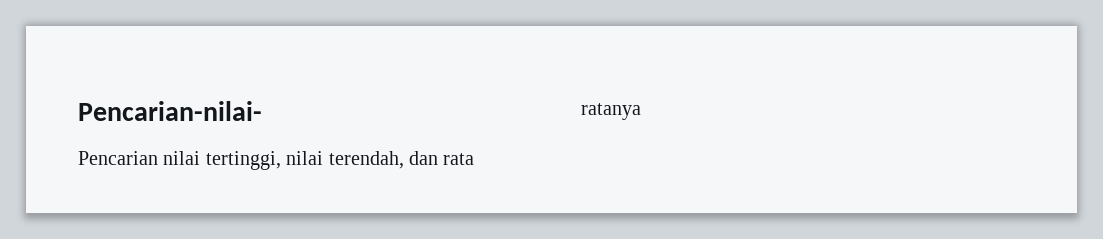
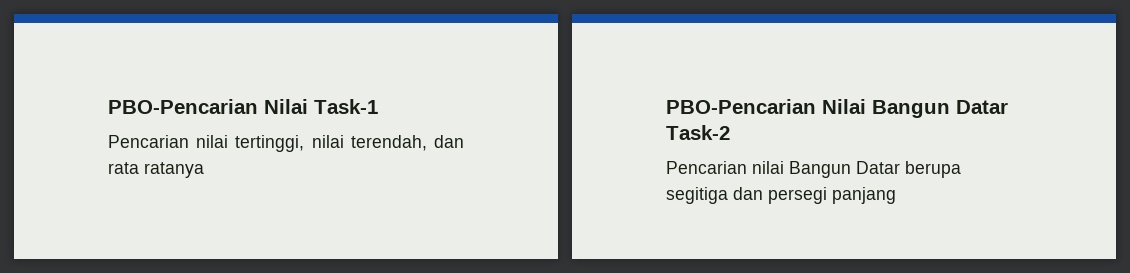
- Pencarian-nilai-
+ PBO-Pencarian Nilai Task-1
+ PBO-Pencarian Nilai Bangun Datar Task-2
+ Pencarian nilai Bangun Datar berupa segitiga dan persegi panjang

